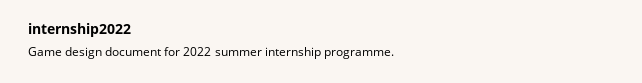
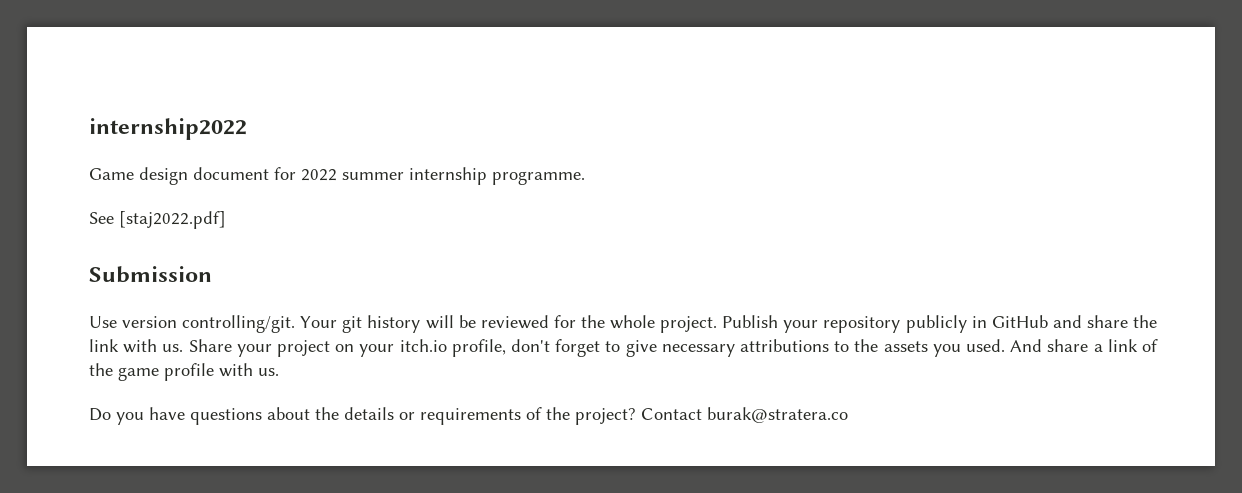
+ See [staj2022.pdf]
+ Submission
+ Use version controlling/git. Your git history will be reviewed for the whole project. Publish your repository publicly in GitHub and share the link with us. Share your project on your itch.io profile, don't forget to give necessary attributions to the assets you used. And share a link of the game profile with us.
+ Do you have questions about the details or requirements of the project? Contact burak@stratera.co

